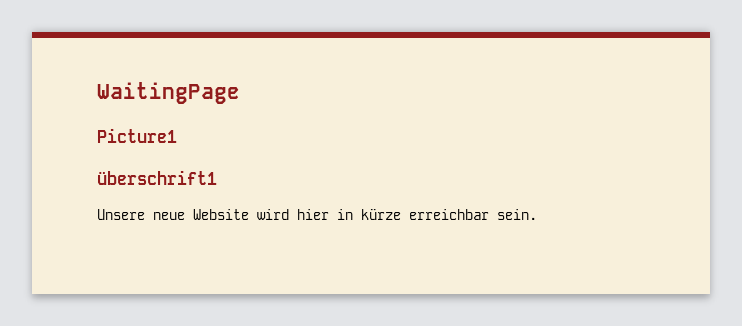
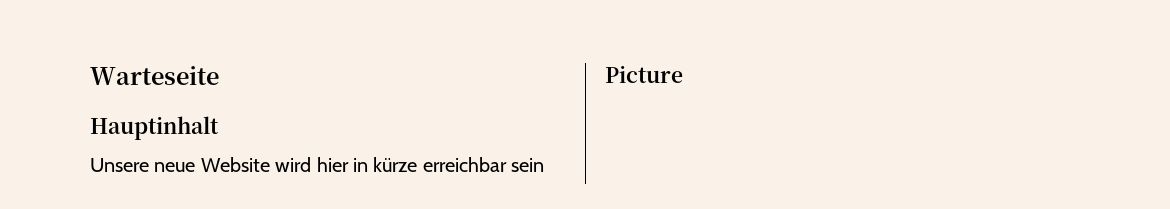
- WaitingPage
- Picture1
- überschrift1
+ Warteseite
+ Hauptinhalt
- Unsere neue Website wird hier in kürze erreichbar sein.
+ Unsere neue Website wird hier in kürze erreichbar sein
+ Picture

